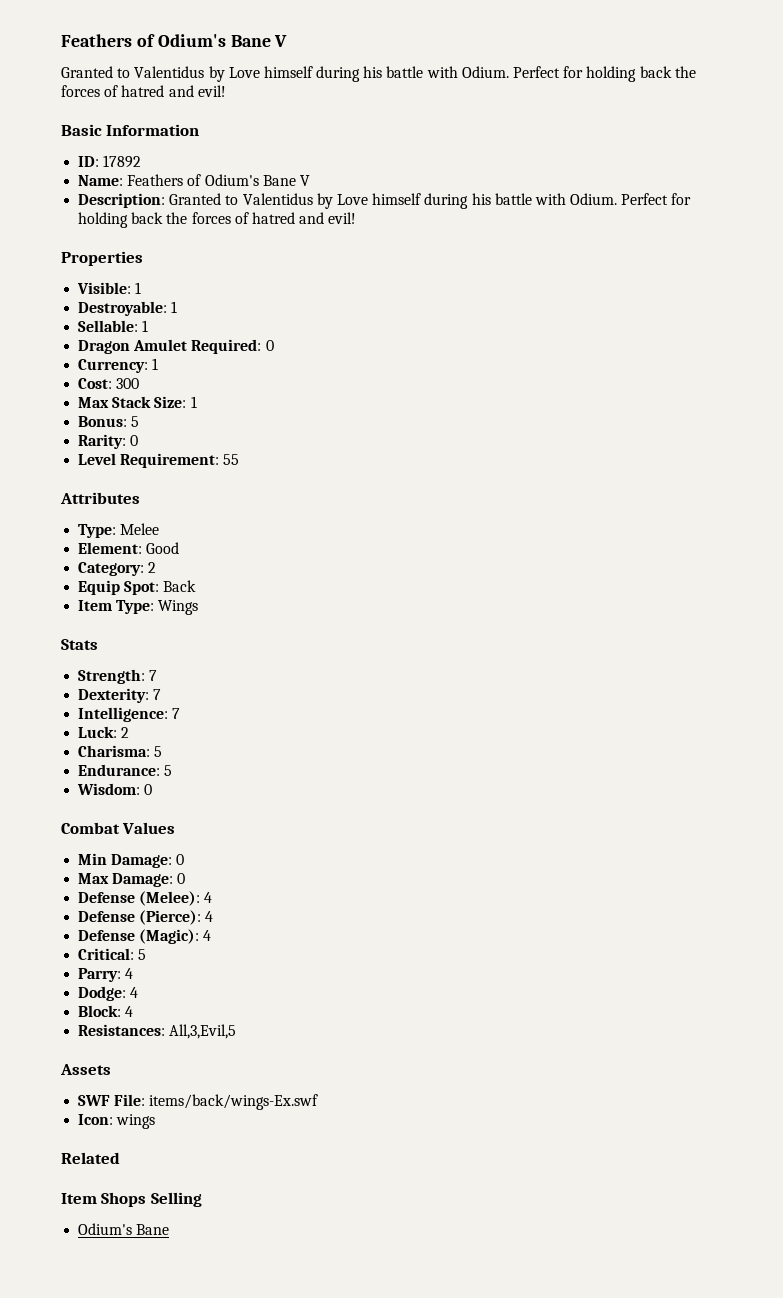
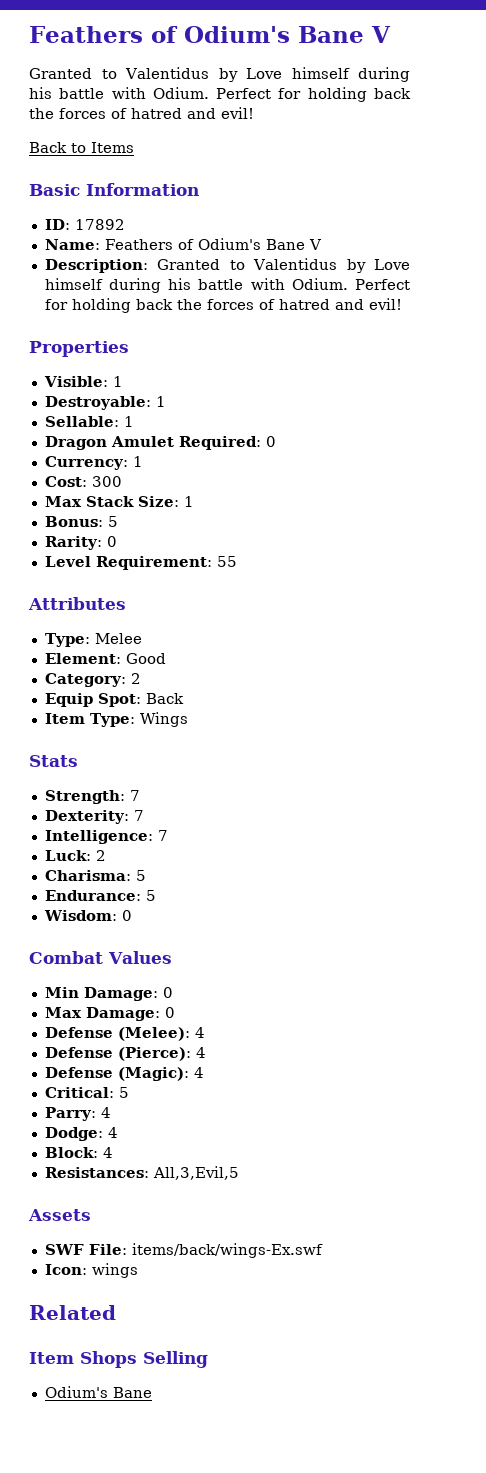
+ Back to Items

